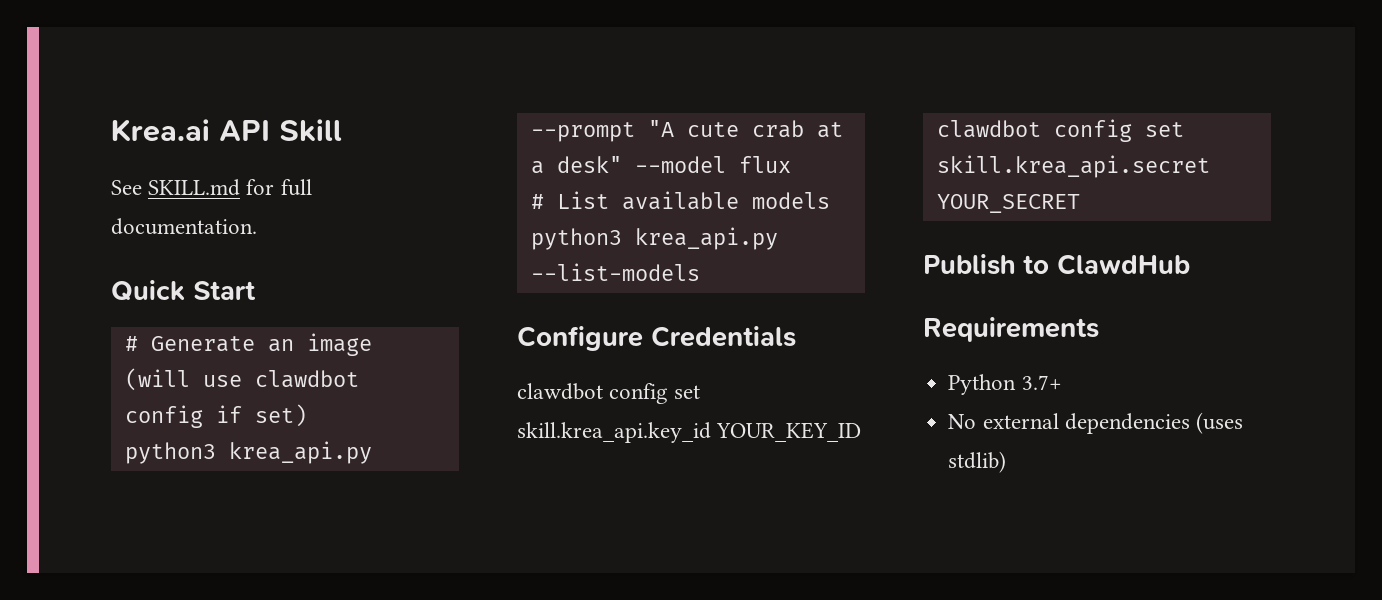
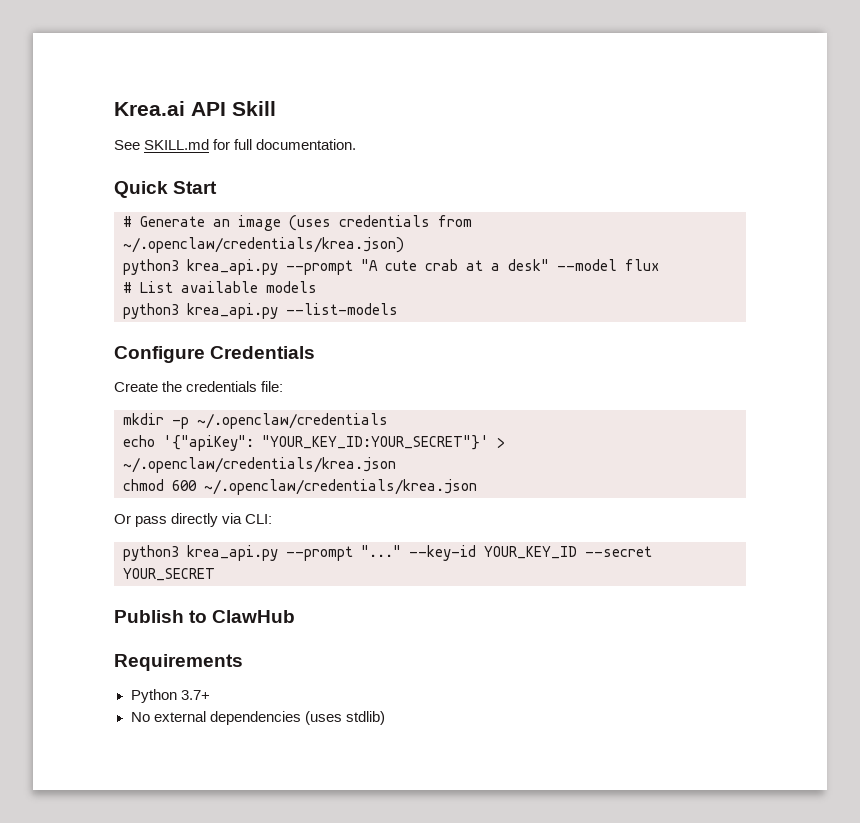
- # Generate an image (will use clawdbot config if set)
+ # Generate an image (uses credentials from ~/.openclaw/credentials/krea.json)
- clawdbot config set skill.krea_api.key_id YOUR_KEY_ID
- clawdbot config set skill.krea_api.secret YOUR_SECRET
+ Create the credentials file:
+ mkdir -p ~/.openclaw/credentials
+ echo '{"apiKey": "YOUR_KEY_ID:YOUR_SECRET"}' > ~/.openclaw/credentials/krea.json
+ chmod 600 ~/.openclaw/credentials/krea.json
+ Or pass directly via CLI:
+ python3 krea_api.py --prompt "..." --key-id YOUR_KEY_ID --secret YOUR_SECRET
- Publish to ClawdHub
+ Publish to ClawHub

